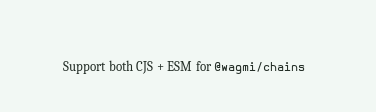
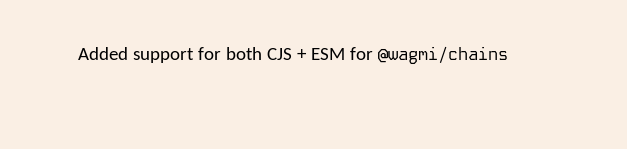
- Support both CJS + ESM for @wagmi/chains
+ Added support for both CJS + ESM for @wagmi/chains

